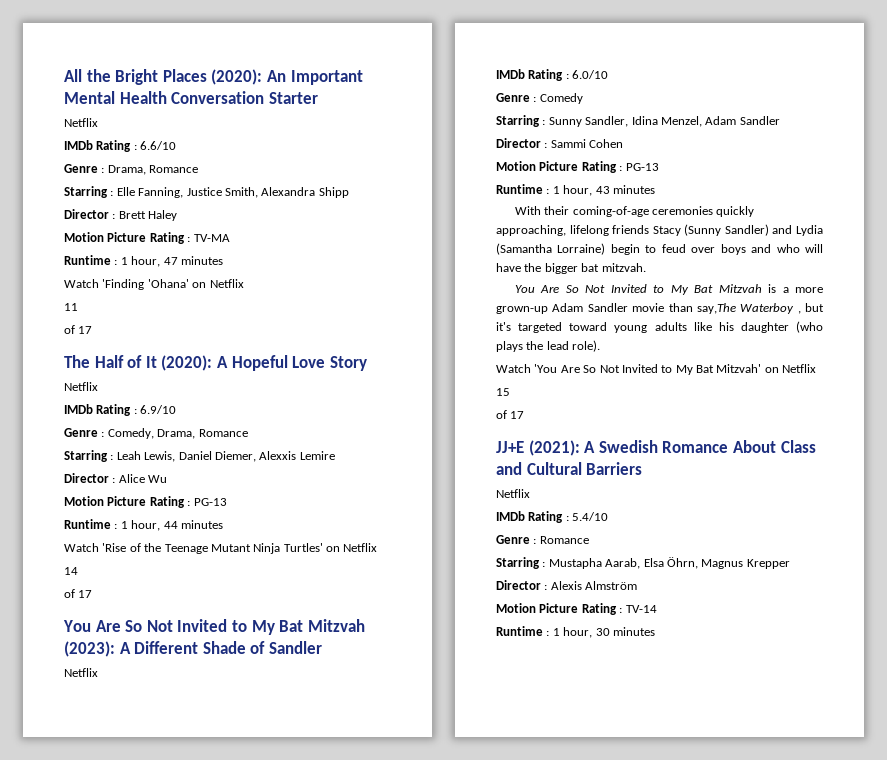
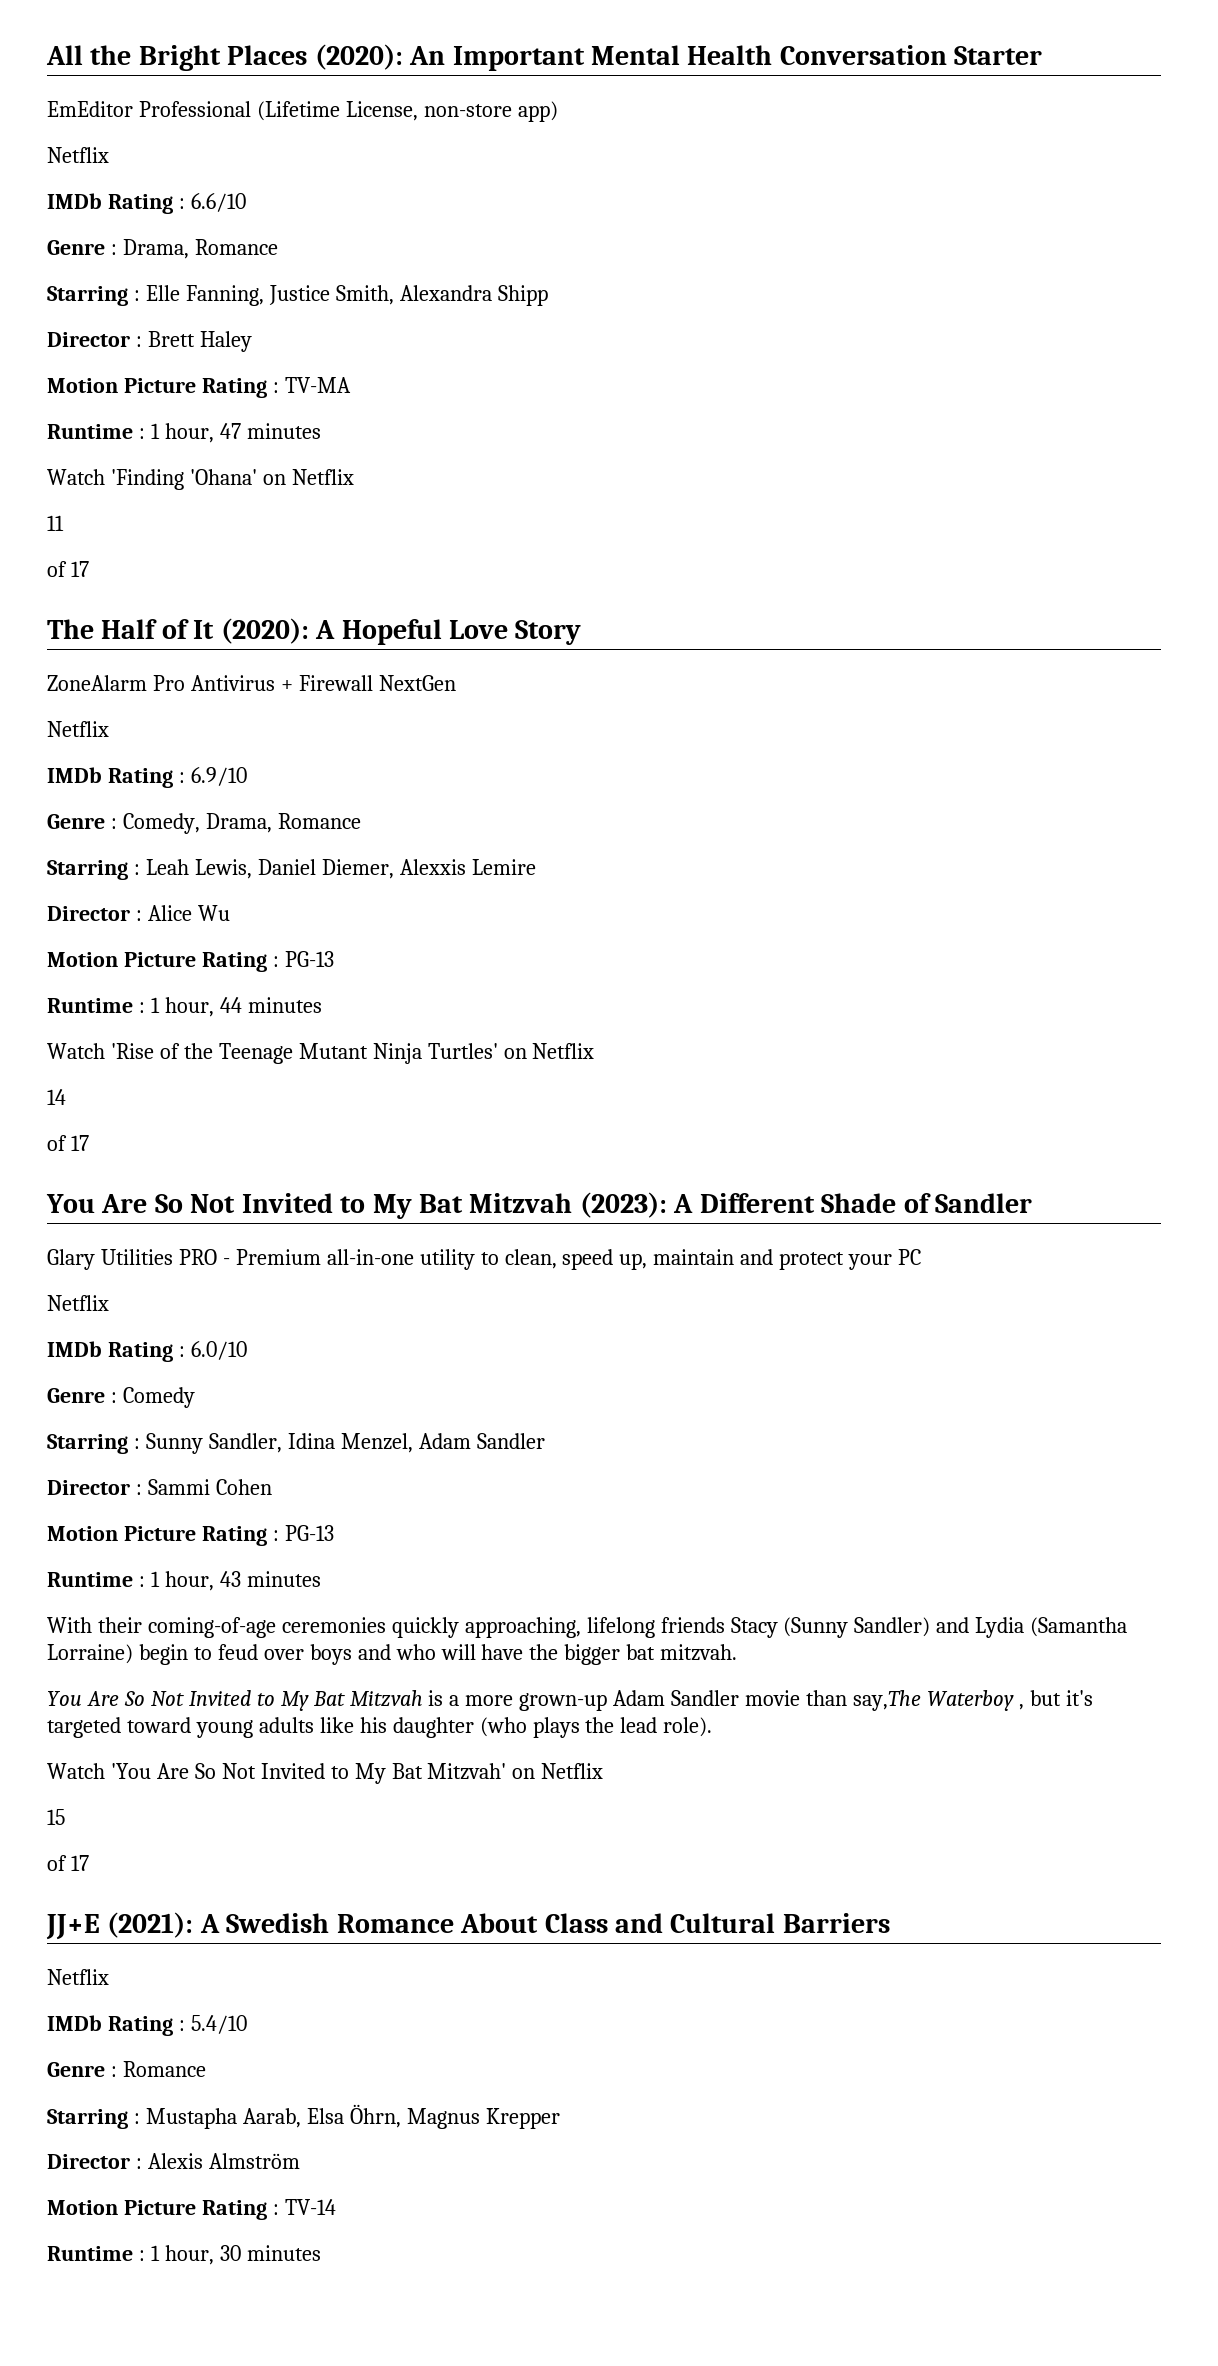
+ EmEditor Professional (Lifetime License, non-store app)
+ ZoneAlarm Pro Antivirus + Firewall NextGen
+ Glary Utilities PRO - Premium all-in-one utility to clean, speed up, maintain and protect your PC

